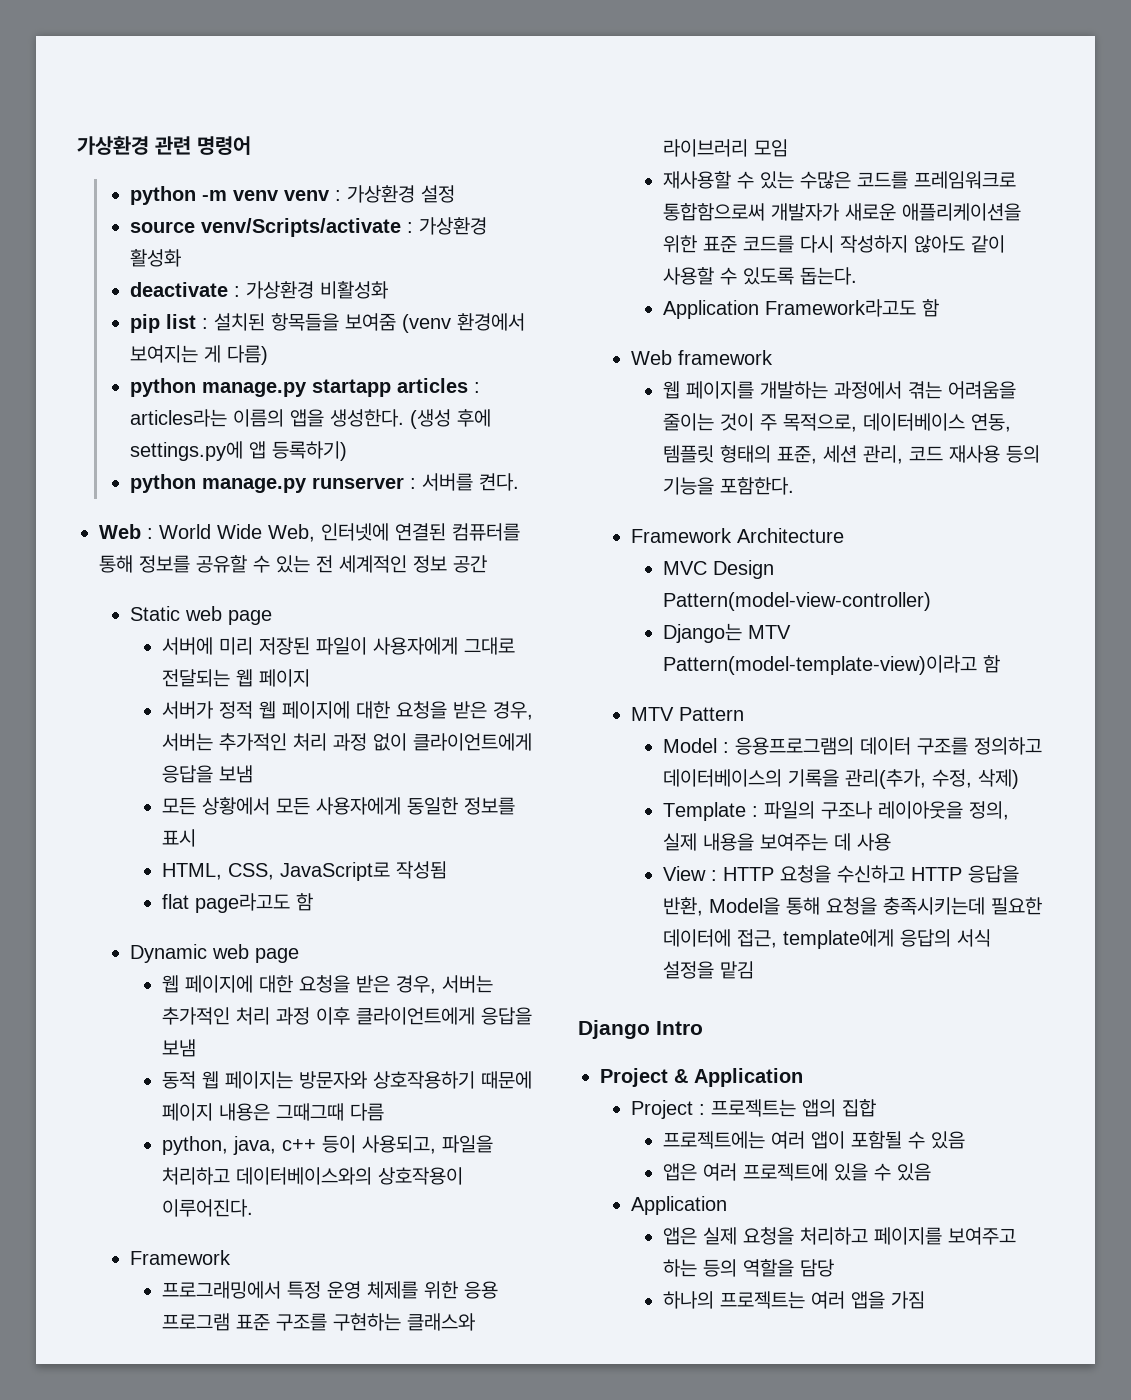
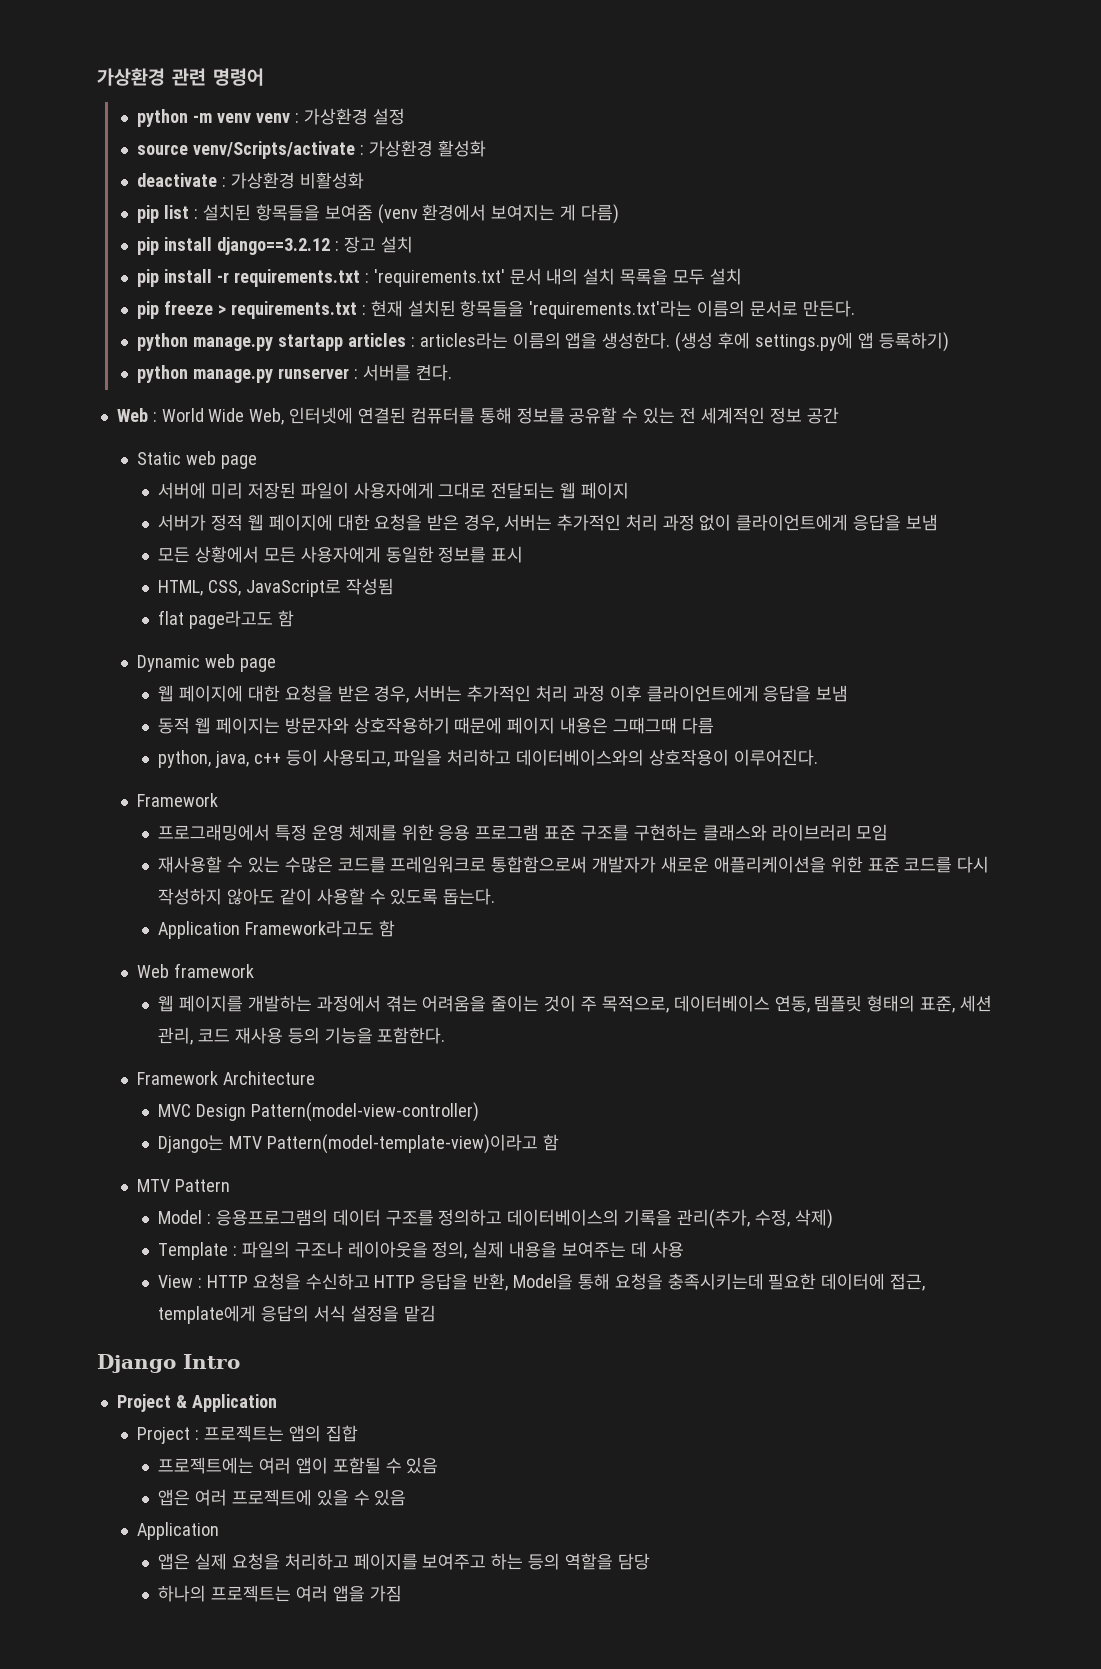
+ pip install django==3.2.12 : 장고 설치
+ pip install -r requirements.txt : 'requirements.txt' 문서 내의 설치 목록을 모두 설치
+ pip freeze > requirements.txt : 현재 설치된 항목들을 'requirements.txt'라는 이름의 문서로 만든다.

